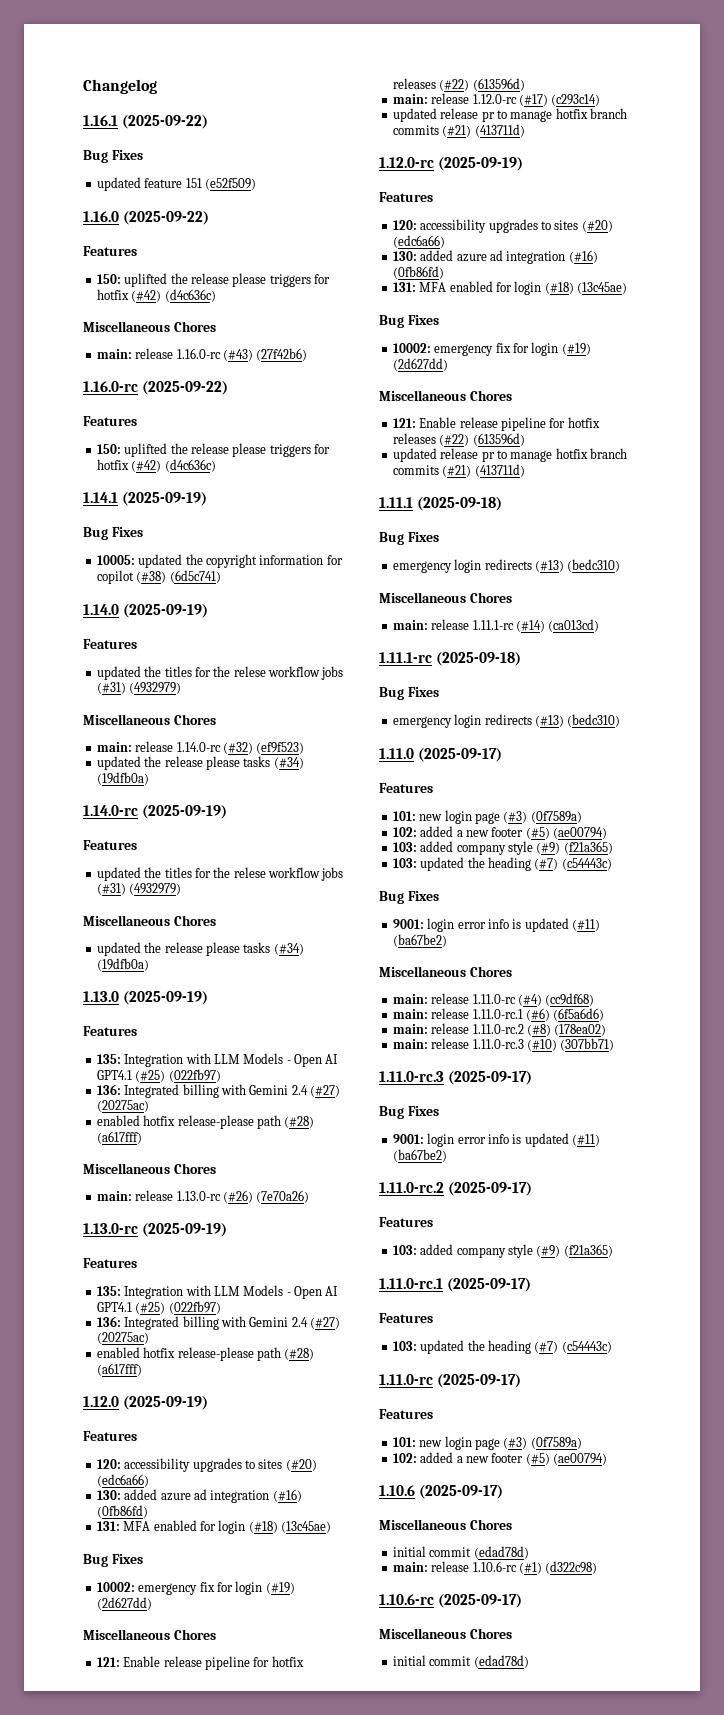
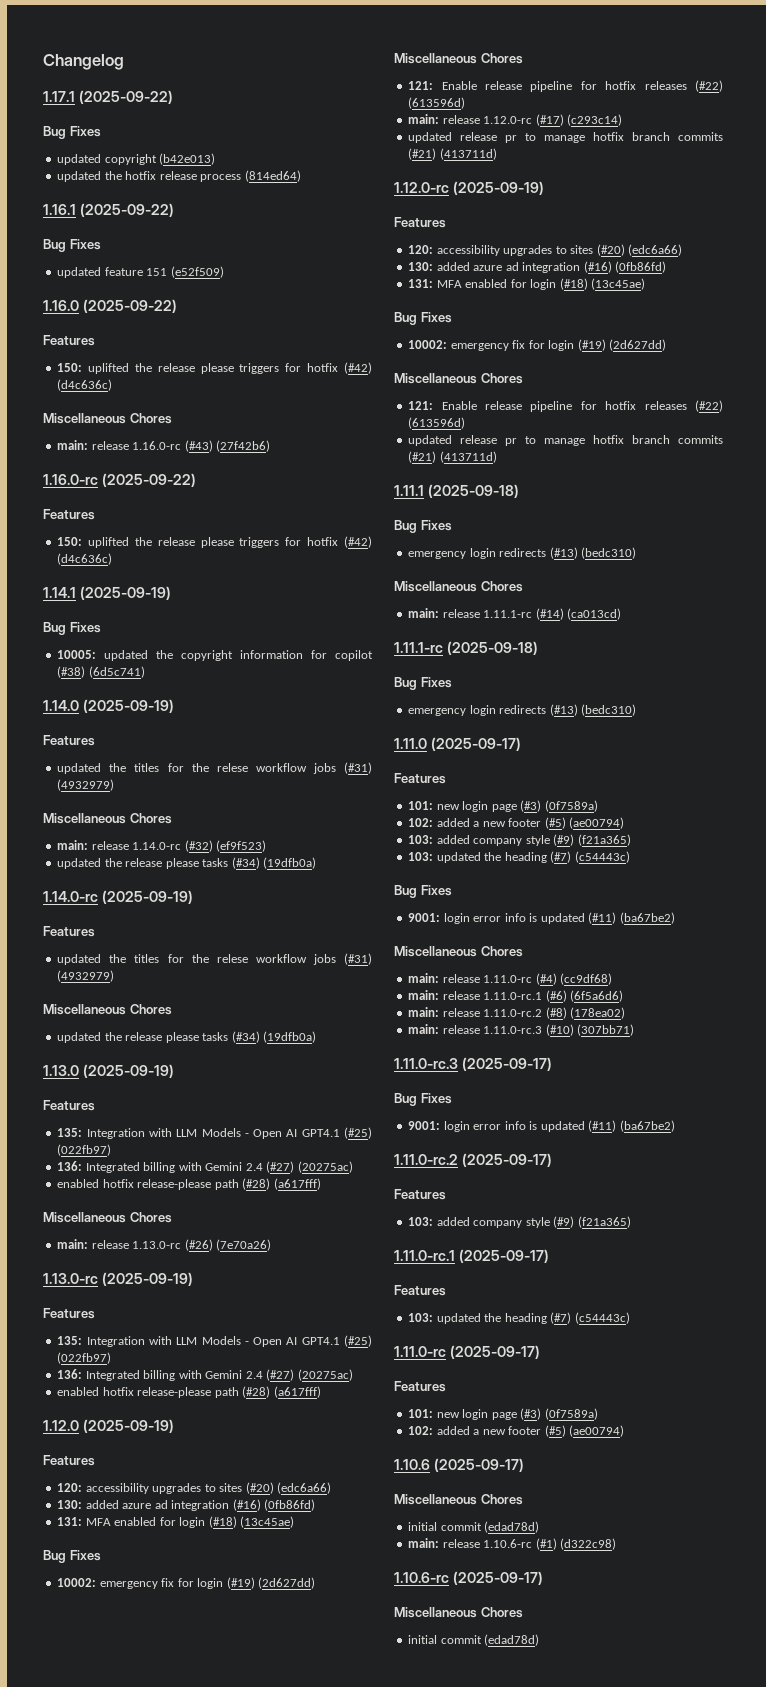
+ 1.17.1 (2025-09-22)
+ Bug Fixes
+ updated copyright (b42e013)
+ updated the hotfix release process (814ed64)

